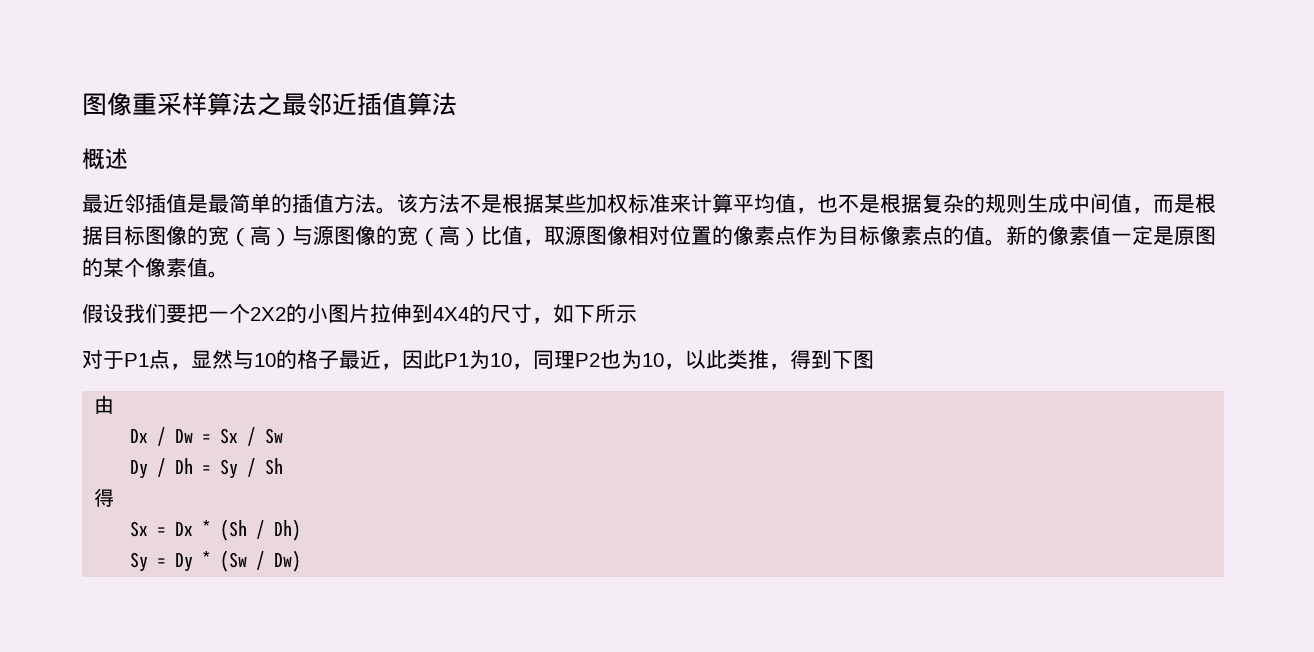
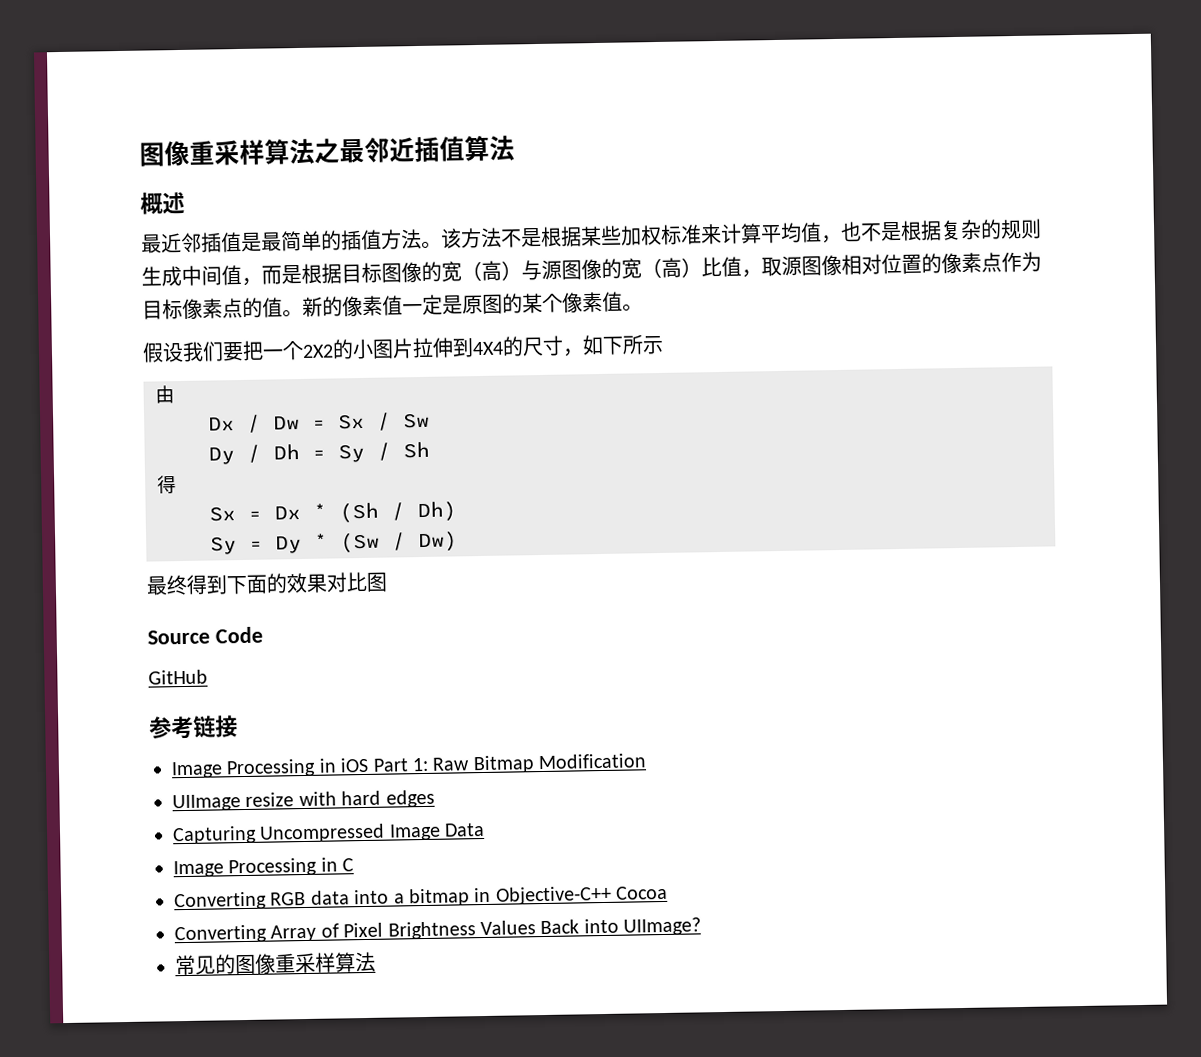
- 对于P1点，显然与10的格子最近，因此P1为10，同理P2也为10，以此类推，得到下图
+ 最终得到下面的效果对比图
+ Source Code
+ GitHub
+ 参考链接
+ Image Processing in iOS Part 1: Raw Bitmap Modification
+ UIImage resize with hard edges
+ Capturing Uncompressed Image Data
+ Image Processing in C
+ Converting RGB data into a bitmap in Objective-C++ Cocoa
+ Converting Array of Pixel Brightness Values Back into UIImage?
+ 常见的图像重采样算法

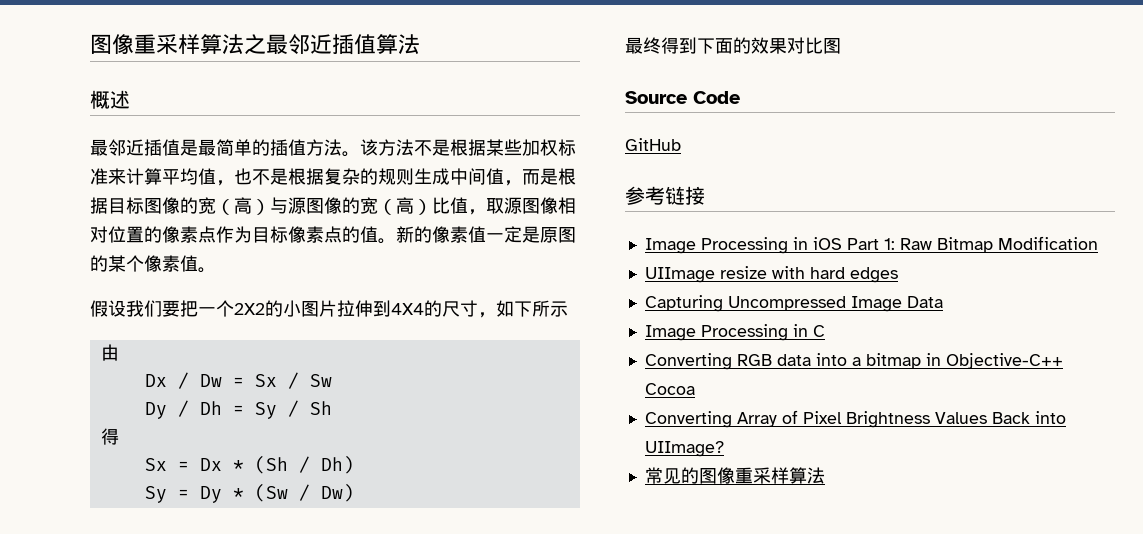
- 最近邻插值是最简单的插值方法。
+ 最邻近插值是最简单的插值方法。

